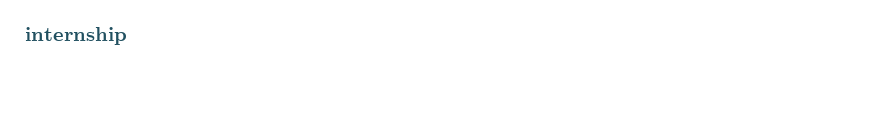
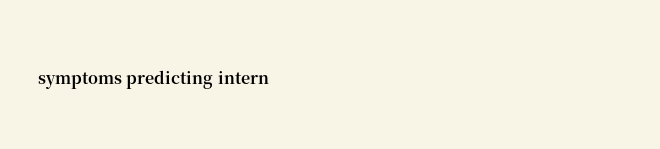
- internship
+ symptoms predicting intern

